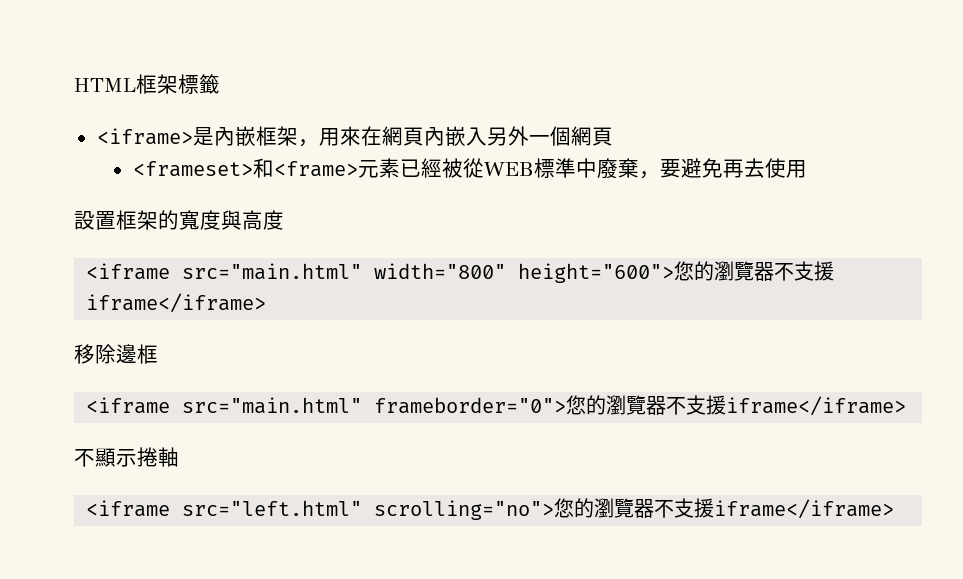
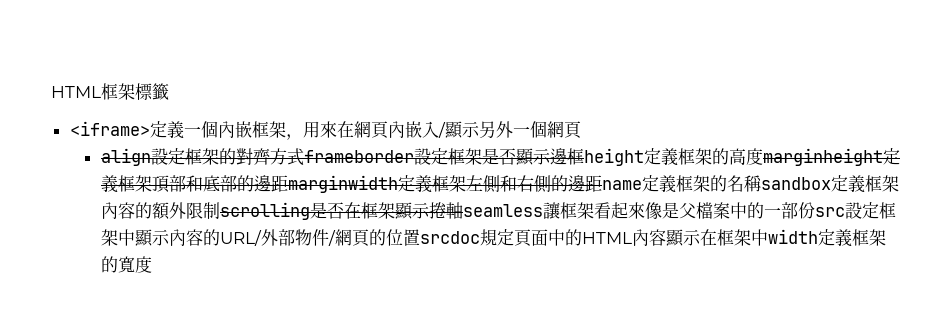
- <iframe>是內嵌框架，用來在網頁內嵌入另外一個網頁
+ <iframe>定義一個內嵌框架，用來在網頁內嵌入/顯示另外一個網頁
- <frameset>和<frame>元素已經被從WEB標準中廢棄，要避免再去使用
- 設置框架的寬度與高度
- <iframe src="main.html" width="800" height="600">您的瀏覽器不支援iframe</iframe>
- 移除邊框
- <iframe src="main.html" frameborder="0">您的瀏覽器不支援iframe</iframe>
- 不顯示捲軸
- <iframe src="left.html" scrolling="no">您的瀏覽器不支援iframe</iframe>
+ align設定框架的對齊方式frameborder設定框架是否顯示邊框height定義框架的高度marginheight定義框架頂部和底部的邊距marginwidth定義框架左側和右側的邊距name定義框架的名稱sandbox定義框架內容的額外限制scrolling是否在框架顯示捲軸seamless讓框架看起來像是父檔案中的一部份src設定框架中顯示內容的URL/外部物件/網頁的位置srcdoc規定頁面中的HTML內容顯示在框架中width定義框架的寬度

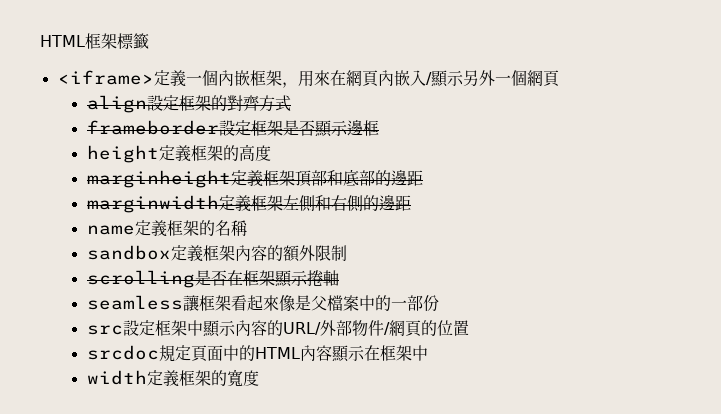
- align設定框架的對齊方式frameborder設定框架是否顯示邊框height定義框架的高度marginheight定義框架頂部和底部的邊距marginwidth定義框架左側和右側的邊距name定義框架的名稱sandbox定義框架內容的額外限制scrolling是否在框架顯示捲軸seamless讓框架看起來像是父檔案中的一部份src設定框架中顯示內容的URL/外部物件/網頁的位置srcdoc規定頁面中的HTML內容顯示在框架中width定義框架的寬度
+ align設定框架的對齊方式
+ frameborder設定框架是否顯示邊框
+ height定義框架的高度
+ marginheight定義框架頂部和底部的邊距
+ marginwidth定義框架左側和右側的邊距
+ name定義框架的名稱
+ sandbox定義框架內容的額外限制
+ scrolling是否在框架顯示捲軸
+ seamless讓框架看起來像是父檔案中的一部份
+ src設定框架中顯示內容的URL/外部物件/網頁的位置
+ srcdoc規定頁面中的HTML內容顯示在框架中
+ width定義框架的寬度

